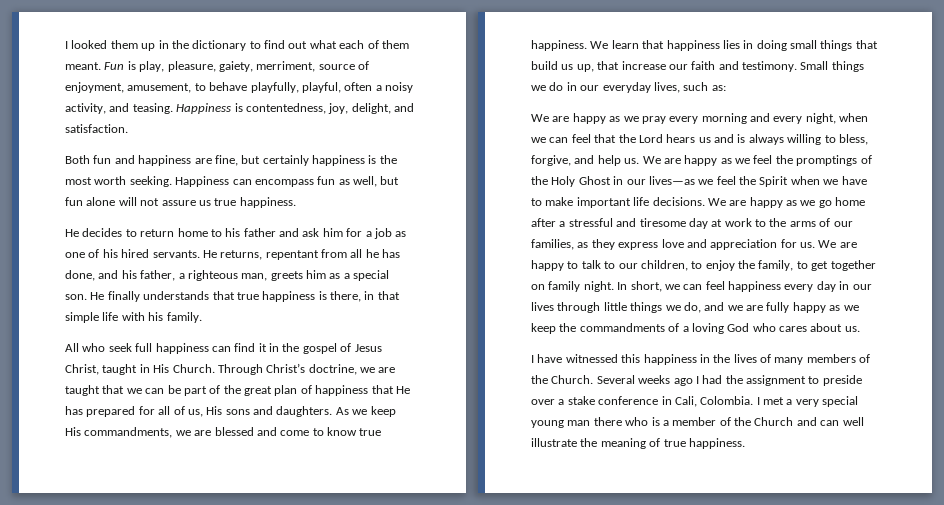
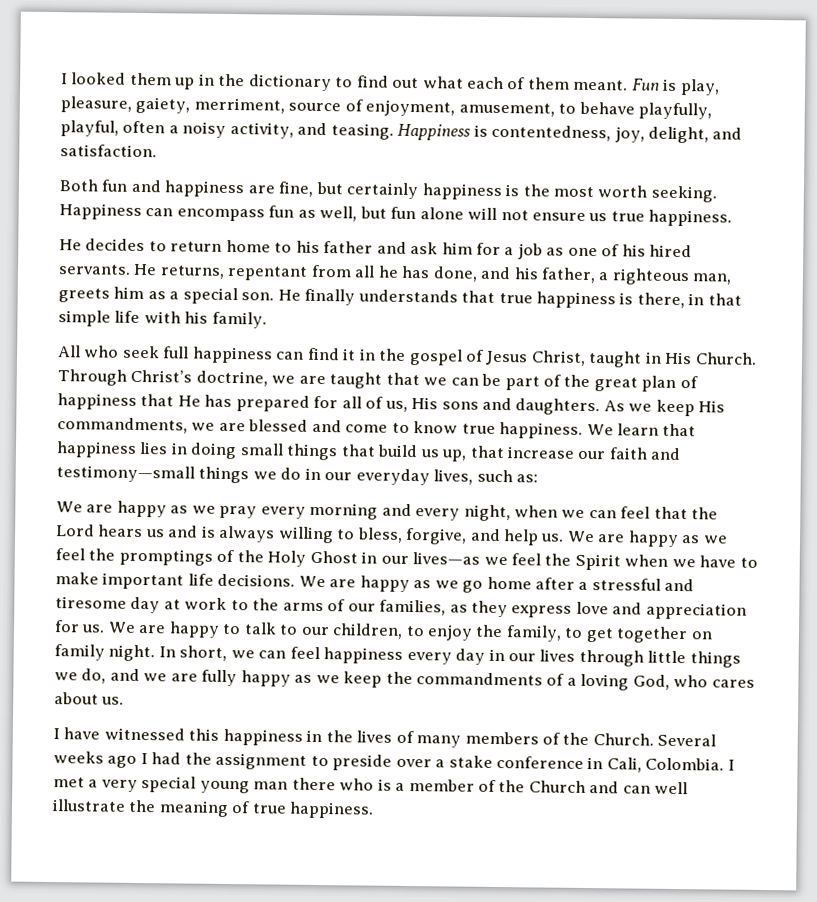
- Happiness can encompass fun as well, but fun alone will not assure us true happiness.
+ Happiness can encompass fun as well, but fun alone will not ensure us true happiness.
- We learn that happiness lies in doing small things that build us up, that increase our faith and testimony. Small things we do in our everyday lives, such as:
+ We learn that happiness lies in doing small things that build us up, that increase our faith and testimony—small things we do in our everyday lives, such as:
- In short, we can feel happiness every day in our lives through little things we do, and we are fully happy as we keep the commandments of a loving God who cares about us.
+ In short, we can feel happiness every day in our lives through little things we do, and we are fully happy as we keep the commandments of a loving God, who cares about us.

